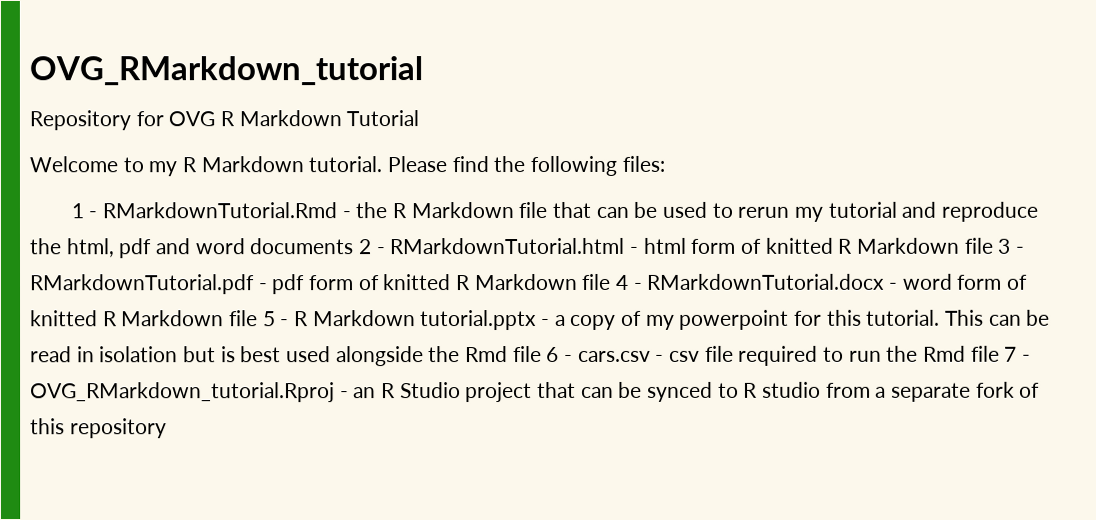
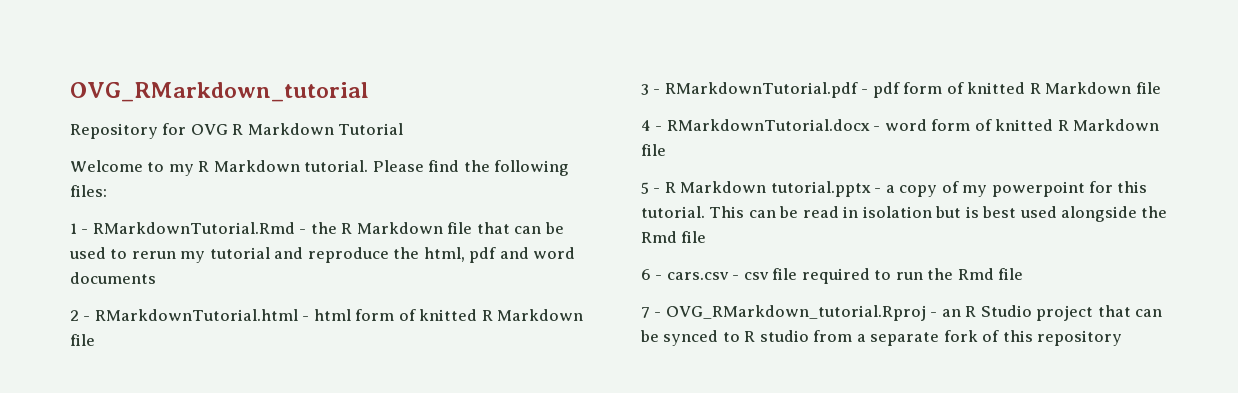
- 1 - RMarkdownTutorial.Rmd - the R Markdown file that can be used to rerun my tutorial and reproduce the html, pdf and word documents 2 - RMarkdownTutorial.html - html form of knitted R Markdown file 3 - RMarkdownTutorial.pdf - pdf form of knitted R Markdown file 4 - RMarkdownTutorial.docx - word form of knitted R Markdown file 5 - R Markdown tutorial.pptx - a copy of my powerpoint for this tutorial.
+ 1 - RMarkdownTutorial.Rmd - the R Markdown file that can be used to rerun my tutorial and reproduce the html, pdf and word documents
+ 2 - RMarkdownTutorial.html - html form of knitted R Markdown file
+ 3 - RMarkdownTutorial.pdf - pdf form of knitted R Markdown file
+ 4 - RMarkdownTutorial.docx - word form of knitted R Markdown file
+ 5 - R Markdown tutorial.pptx - a copy of my powerpoint for this tutorial.
- This can be read in isolation but is best used alongside the Rmd file 6 - cars.csv - csv file required to run the Rmd file 7 - OVG_RMarkdown_tutorial.Rproj - an R Studio project that can be synced to R studio from a separate fork of this repository
+ This can be read in isolation but is best used alongside the Rmd file
+ 6 - cars.csv - csv file required to run the Rmd file
+ 7 - OVG_RMarkdown_tutorial.Rproj - an R Studio project that can be synced to R studio from a separate fork of this repository

